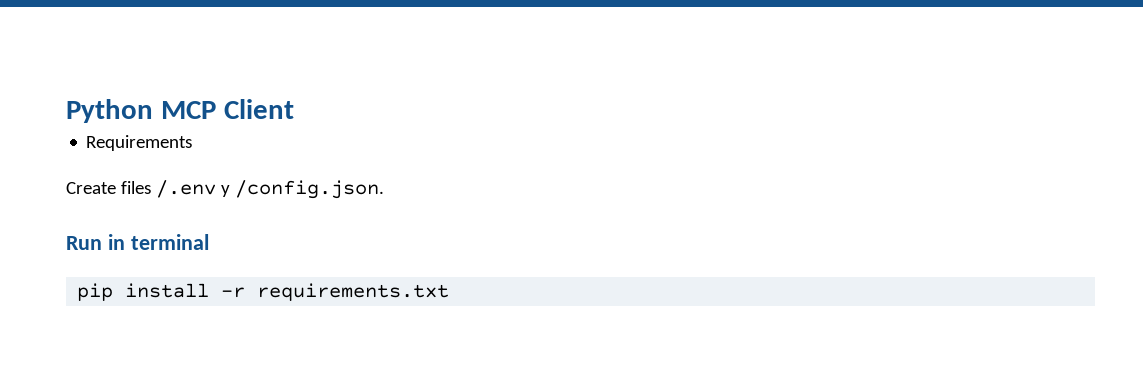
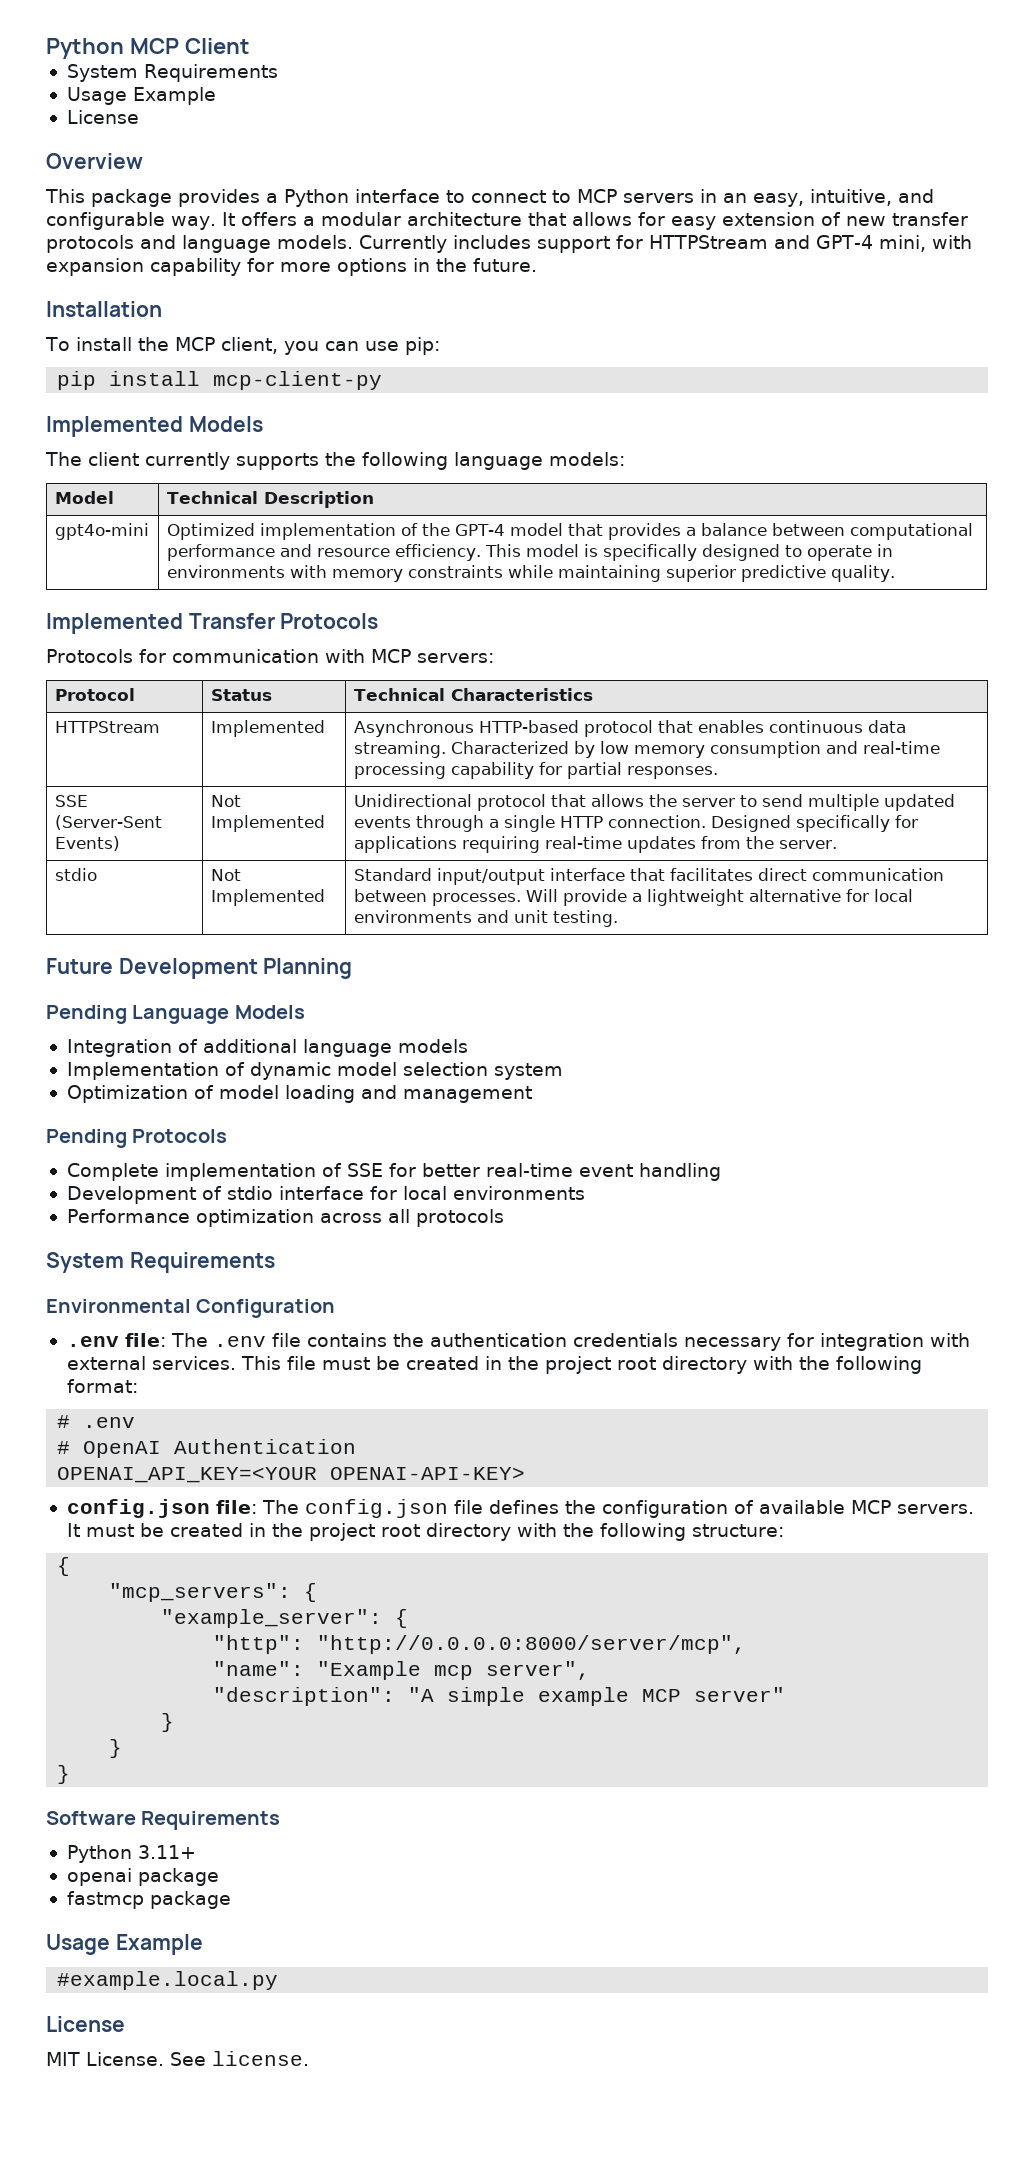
  Python MCP Client
- Requirements
- Create files /.env y /config.json.
- Run in terminal
- pip install -r requirements.txt
+ System Requirements
+ Usage Example
+ License
+ Overview
+ This package provides a Python interface to connect to MCP servers in an easy, intuitive, and configurable way. It offers a modular architecture that allows for easy extension of new transfer protocols and language models. Currently includes support for HTTPStream and GPT-4 mini, with expansion capability for more options in the future.
+ Installation
+ To install the MCP client, you can use pip:
+ pip install mcp-client-py
+ Implemented Models
+ The client currently supports the following language models:
+ Model | Technical Description
+ gpt4o-mini | Optimized implementation of the GPT-4 model that provides a balance between computational performance and resource efficiency. This model is specifically designed to operate in environments with memory constraints while maintaining superior predictive quality.
+ Implemented Transfer Protocols
+ Protocols for communication with MCP servers:
+ Protocol | Status | Technical Characteristics
+ HTTPStream | Implemented | Asynchronous HTTP-based protocol that enables continuous data streaming. Characterized by low memory consumption and real-time processing capability for partial responses.
+ SSE (Server-Sent Events) | Not Implemented | Unidirectional protocol that allows the server to send multiple updated events through a single HTTP connection. Designed specifically for applications requiring real-time updates from the server.
+ stdio | Not Implemented | Standard input/output interface that facilitates direct communication between processes. Will provide a lightweight alternative for local environments and unit testing.
+ Future Development Planning
+ Pending Language Models
+ Integration of additional language models
+ Implementation of dynamic model selection system
+ Optimization of model loading and management
+ Pending Protocols
+ Complete implementation of SSE for better real-time event handling
+ Development of stdio interface for local environments
+ Performance optimization across all protocols
+ System Requirements
+ Environmental Configuration
+ .env file: The .env file contains the authentication credentials necessary for integration with external services. This file must be created in the project root directory with the following format:
+ # .env
+ # OpenAI Authentication
+ OPENAI_API_KEY=<YOUR OPENAI-API-KEY>
+ config.json file: The config.json file defines the configuration of available MCP servers. It must be created in the project root directory with the following structure:
+ {
+ "mcp_servers": {
+ "example_server": {
+ "http": "http://0.0.0.0:8000/server/mcp",
+ "name": "Example mcp server",
+ "description": "A simple example MCP server"
+ }
+ }
+ }
+ Software Requirements
+ Python 3.11+
+ openai package
+ fastmcp package
+ Usage Example
+ #example.local.py
+ License
+ MIT License. See license.

